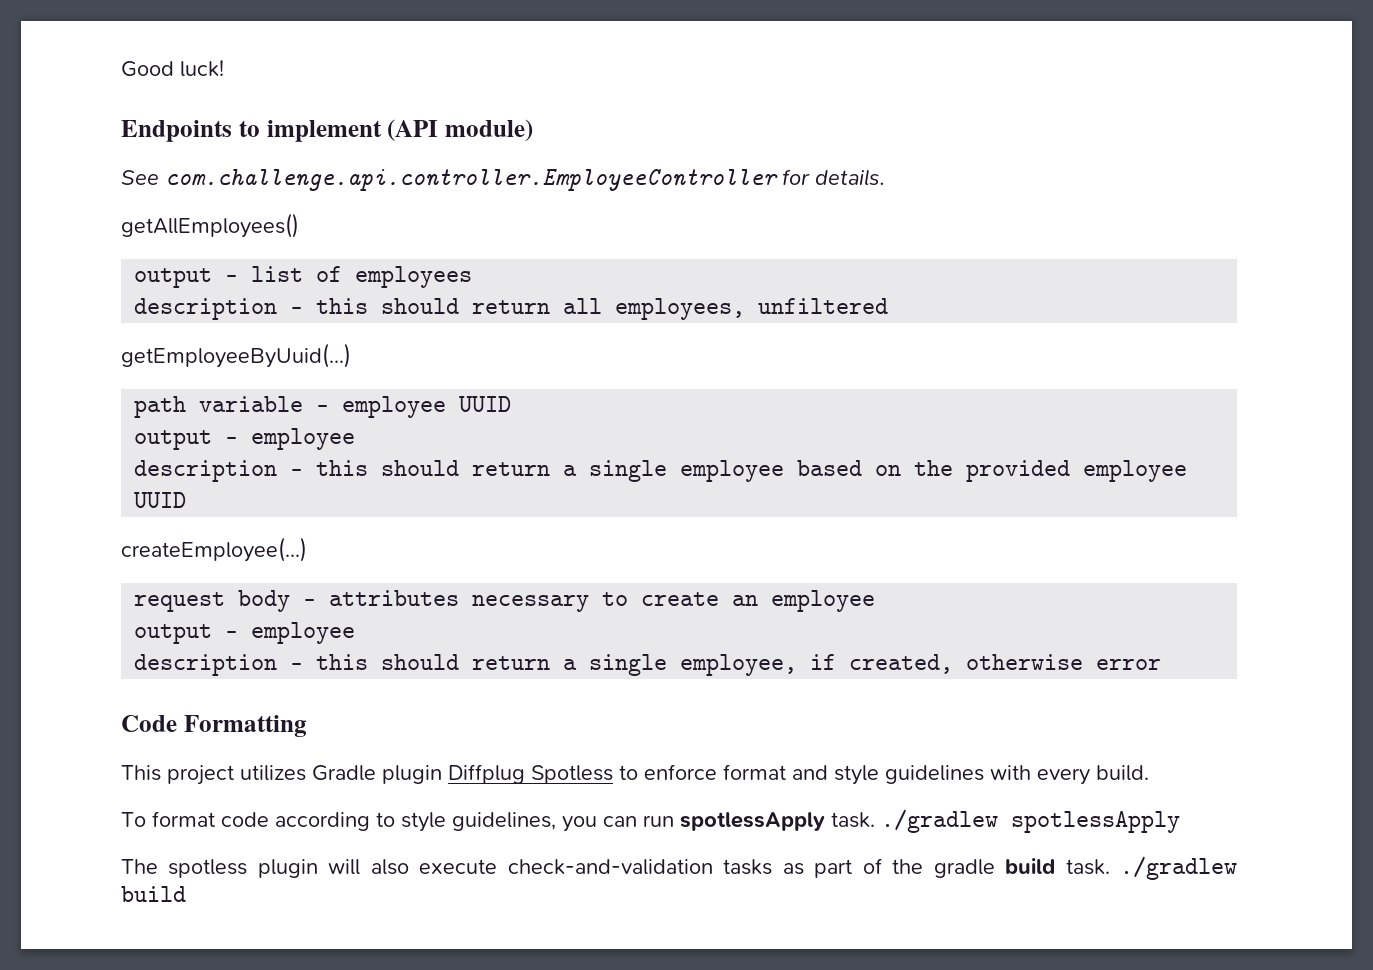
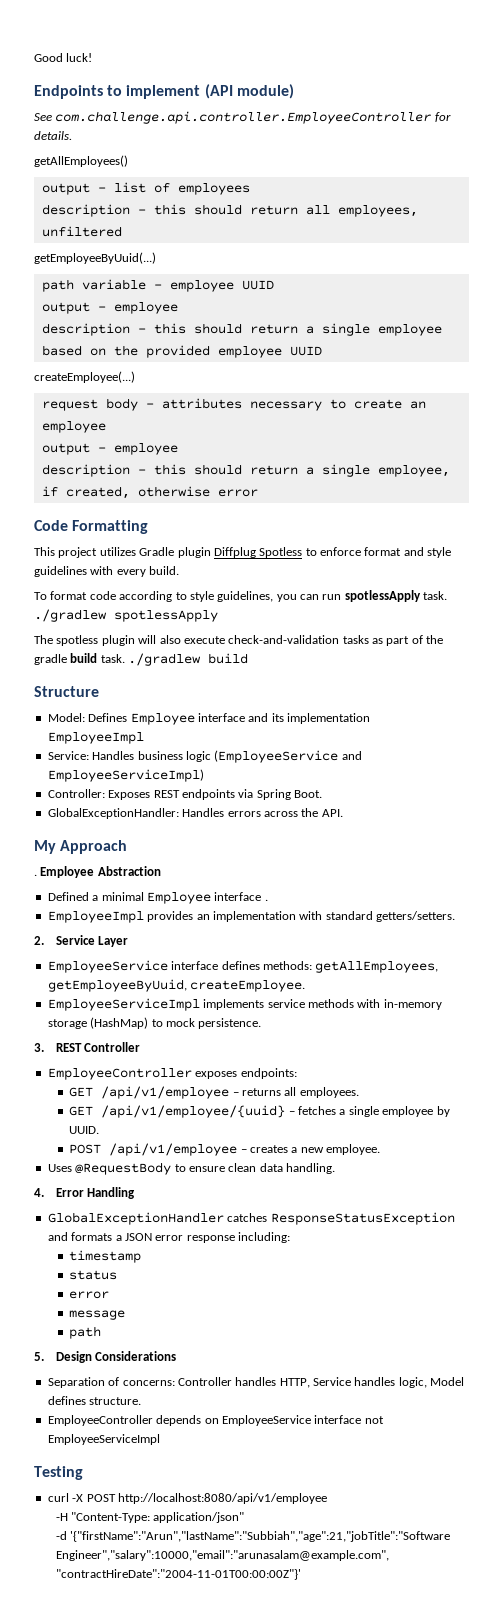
+ Structure
+ Model: Defines Employee interface and its implementation EmployeeImpl
+ Service: Handles business logic (EmployeeService and EmployeeServiceImpl)
+ Controller: Exposes REST endpoints via Spring Boot.
+ GlobalExceptionHandler: Handles errors across the API.
+ My Approach
+ . Employee Abstraction
+ Defined a minimal Employee interface .
+ EmployeeImpl provides an implementation with standard getters/setters.
+ 2. Service Layer
+ EmployeeService interface defines methods: getAllEmployees, getEmployeeByUuid, createEmployee.
+ EmployeeServiceImpl implements service methods with in-memory storage (HashMap) to mock persistence.
+ 3. REST Controller
+ EmployeeController exposes endpoints:
+ GET /api/v1/employee – returns all employees.
+ GET /api/v1/employee/{uuid} – fetches a single employee by UUID.
+ POST /api/v1/employee – creates a new employee.
+ Uses @RequestBody to ensure clean data handling.
+ 4. Error Handling
+ GlobalExceptionHandler catches ResponseStatusException and formats a JSON error response including:
+ timestamp
+ status
+ error
+ message
+ path
+ 5. Design Considerations
+ Separation of concerns: Controller handles HTTP, Service handles logic, Model defines structure.
+ EmployeeController depends on EmployeeService interface not EmployeeServiceImpl
+ Testing
+ curl -X POST http://localhost:8080/api/v1/employee
+ -H "Content-Type: application/json"
+ -d '{"firstName":"Arun","lastName":"Subbiah","age":21,"jobTitle":"Software Engineer","salary":10000,"email":"arunasalam@example.com", "contractHireDate":"2004-11-01T00:00:00Z"}'

